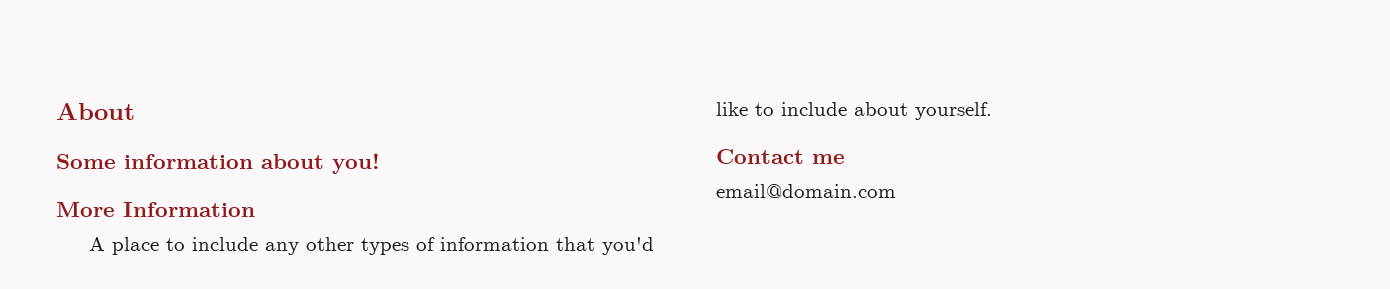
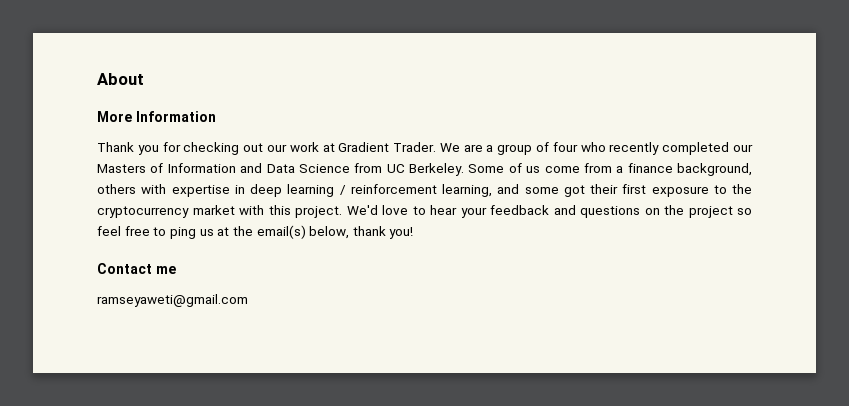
- Some information about you!
  More Information
- A place to include any other types of information that you'd like to include about yourself.
+ Thank you for checking out our work at Gradient Trader. We are a group of four who recently completed our Masters of Information and Data Science from UC Berkeley. Some of us come from a finance background, others with expertise in deep learning / reinforcement learning, and some got their first exposure to the cryptocurrency market with this project. We'd love to hear your feedback and questions on the project so feel free to ping us at the email(s) below, thank you!
- email@domain.com
+ ramseyaweti@gmail.com

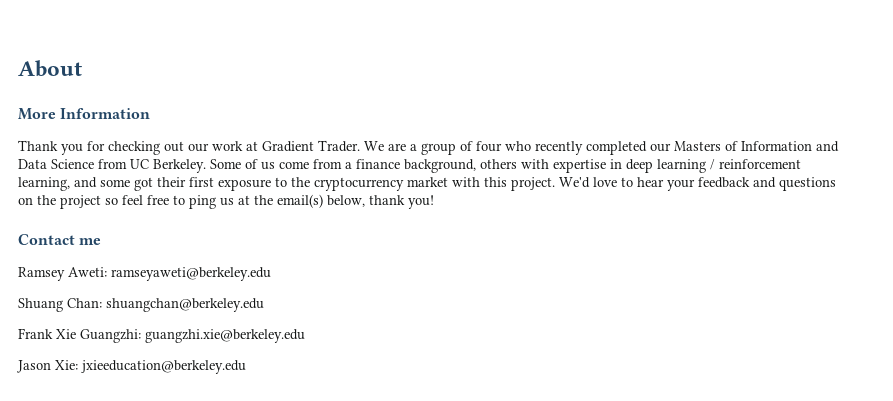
- ramseyaweti@gmail.com
+ Ramsey Aweti: ramseyaweti@berkeley.edu
+ Shuang Chan: shuangchan@berkeley.edu
+ Frank Xie Guangzhi: guangzhi.xie@berkeley.edu
+ Jason Xie: jxieeducation@berkeley.edu

